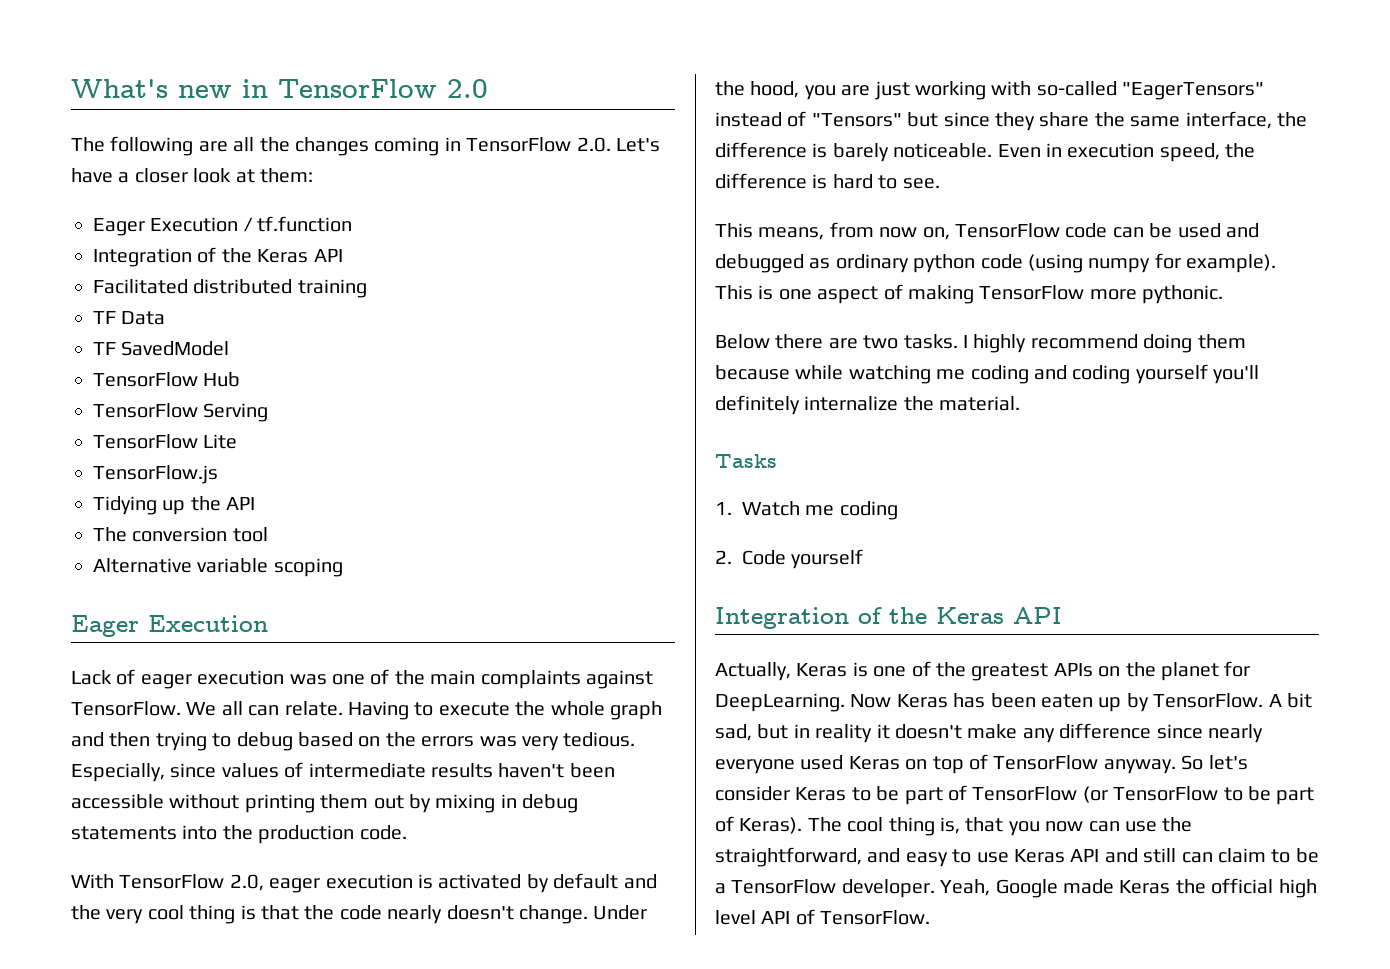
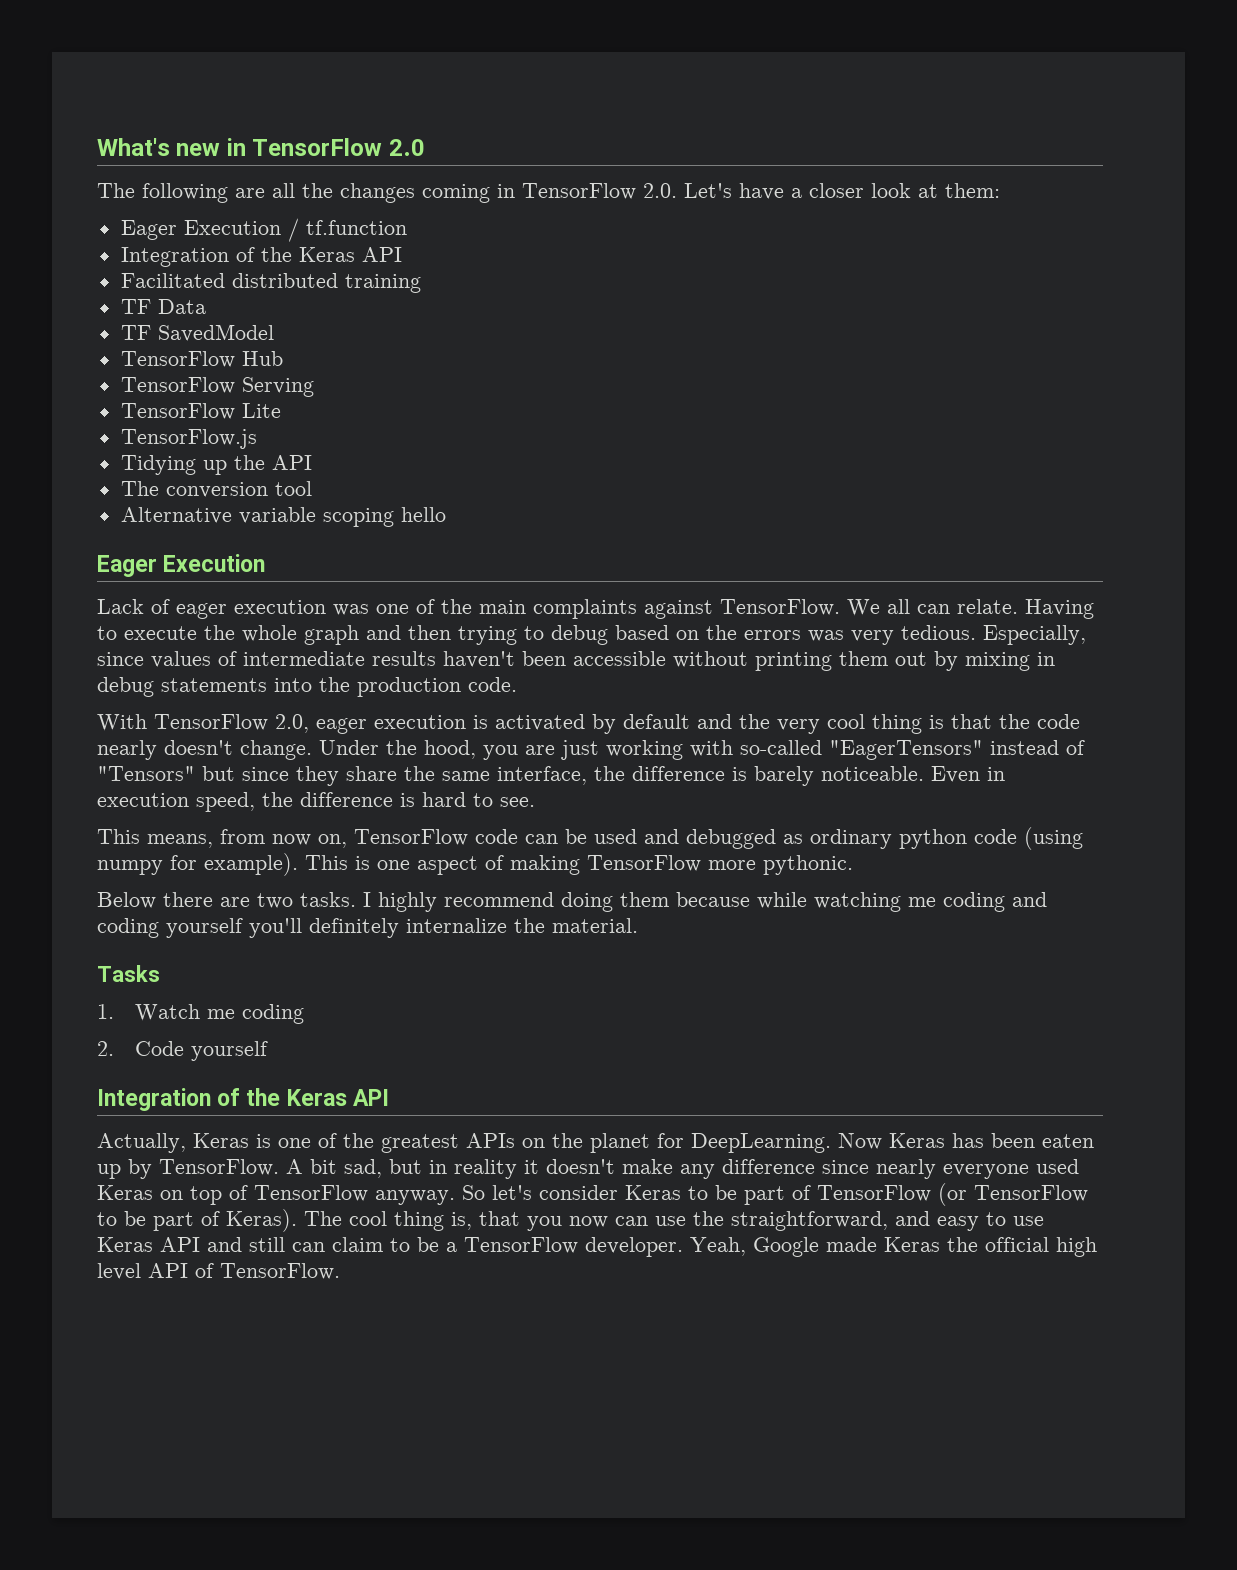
- Alternative variable scoping
+ Alternative variable scoping hello

